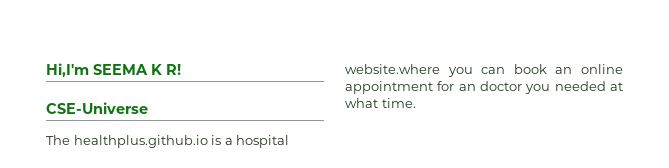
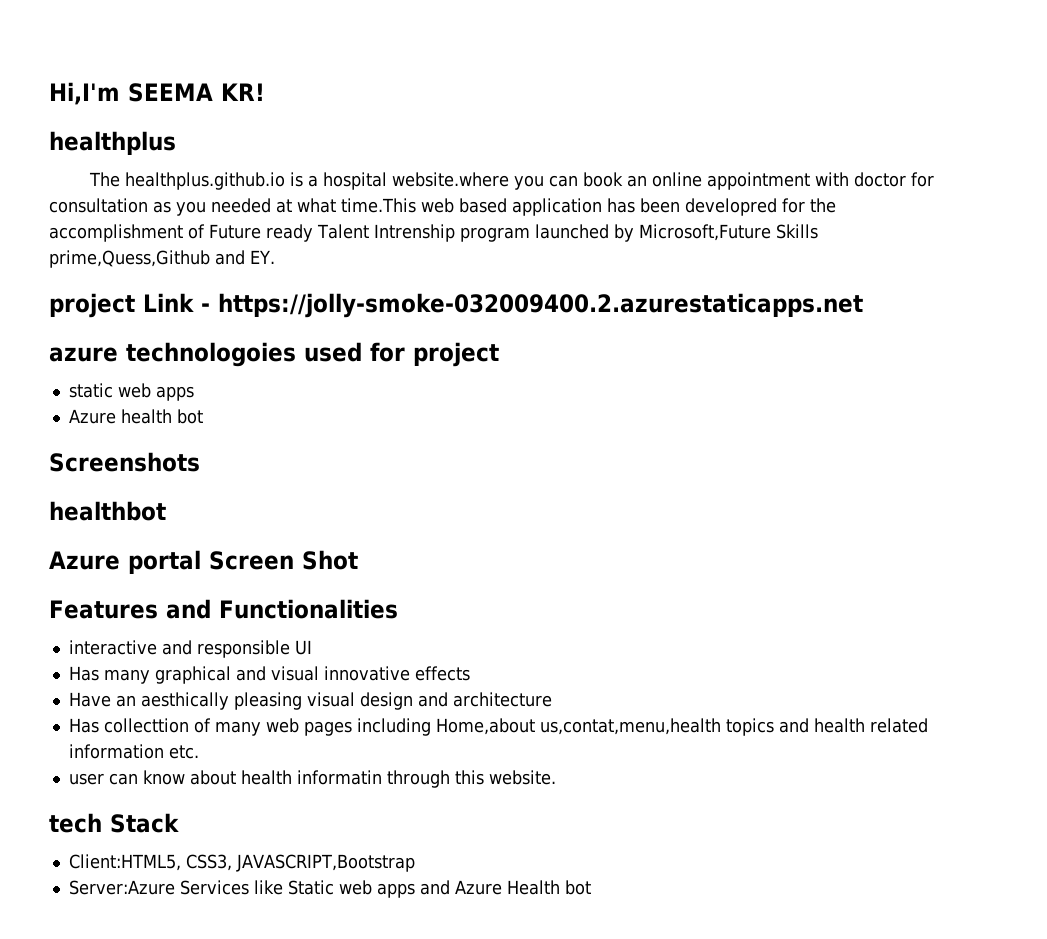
- Hi,I'm SEEMA K R!
- CSE-Universe
+ Hi,I'm SEEMA KR!
+ healthplus
- The healthplus.github.io is a hospital website.where you can book an online appointment for an doctor you needed at what time.
+ The healthplus.github.io is a hospital website.where you can book an online appointment with doctor for consultation as you needed at what time.This web based application has been developred for the accomplishment of Future ready Talent Intrenship program launched by Microsoft,Future Skills prime,Quess,Github and EY.
+ project Link - https://jolly-smoke-032009400.2.azurestaticapps.net
+ azure technologoies used for project
+ static web apps
+ Azure health bot
+ Screenshots
+ healthbot
+ Azure portal Screen Shot
+ Features and Functionalities
+ interactive and responsible UI
+ Has many graphical and visual innovative effects
+ Have an aesthically pleasing visual design and architecture
+ Has collecttion of many web pages including Home,about us,contat,menu,health topics and health related information etc.
+ user can know about health informatin through this website.
+ tech Stack
+ Client:HTML5, CSS3, JAVASCRIPT,Bootstrap
+ Server:Azure Services like Static web apps and Azure Health bot

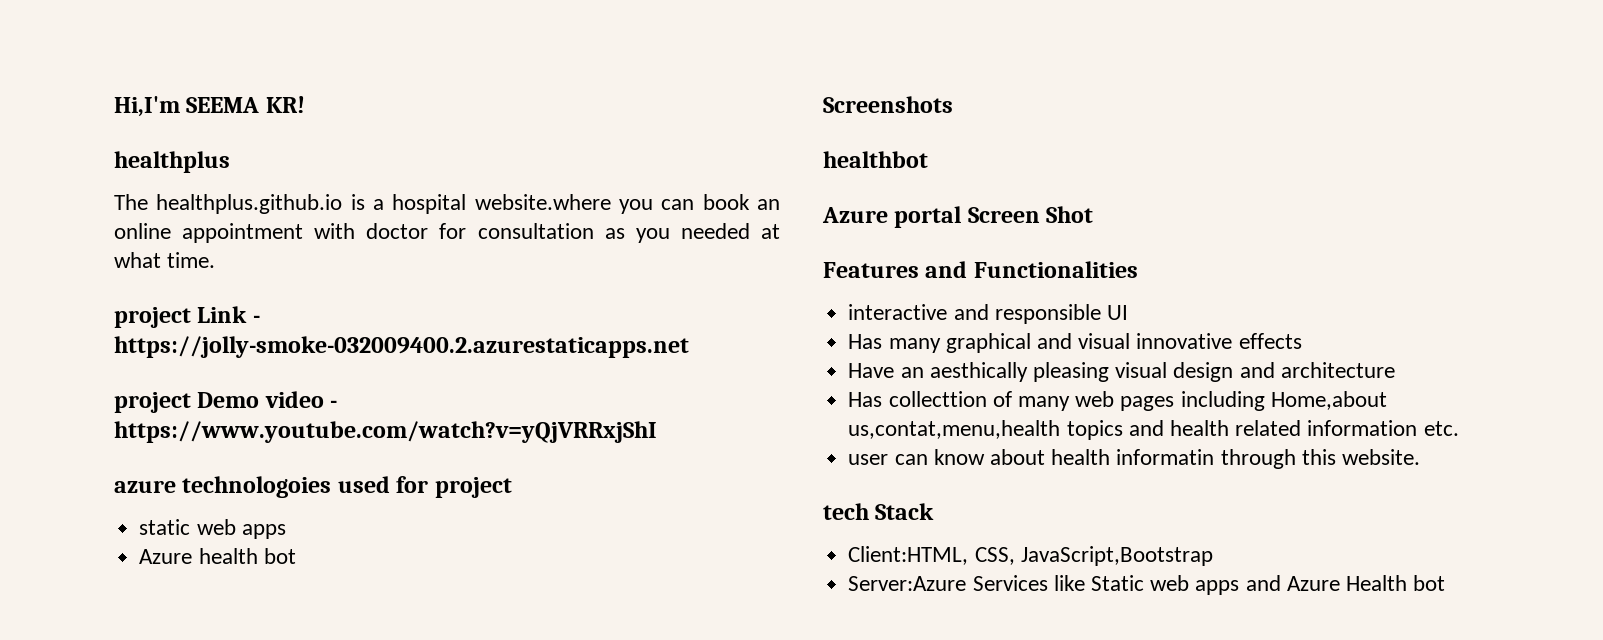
- The healthplus.github.io is a hospital website.where you can book an online appointment with doctor for consultation as you needed at what time.This web based application has been developred for the accomplishment of Future ready Talent Intrenship program launched by Microsoft,Future Skills prime,Quess,Github and EY.
+ The healthplus.github.io is a hospital website.where you can book an online appointment with doctor for consultation as you needed at what time.
+ project Demo video - https://www.youtube.com/watch?v=yQjVRRxjShI
- Client:HTML5, CSS3, JAVASCRIPT,Bootstrap
+ Client:HTML, CSS, JavaScript,Bootstrap

